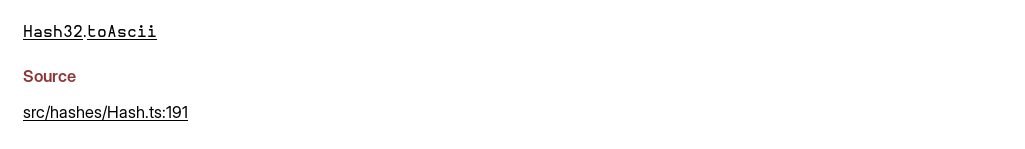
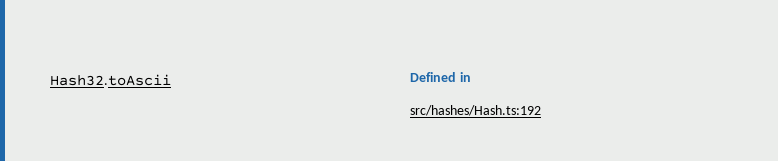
- Source
- src/hashes/Hash.ts:191
+ Defined in
+ src/hashes/Hash.ts:192

